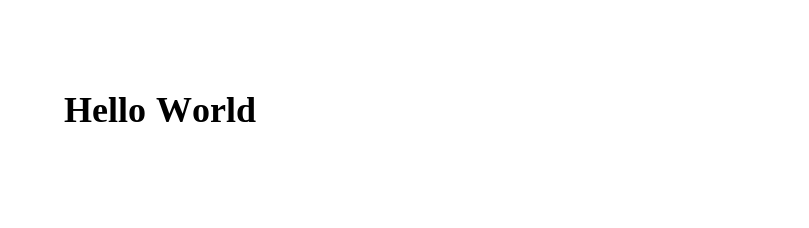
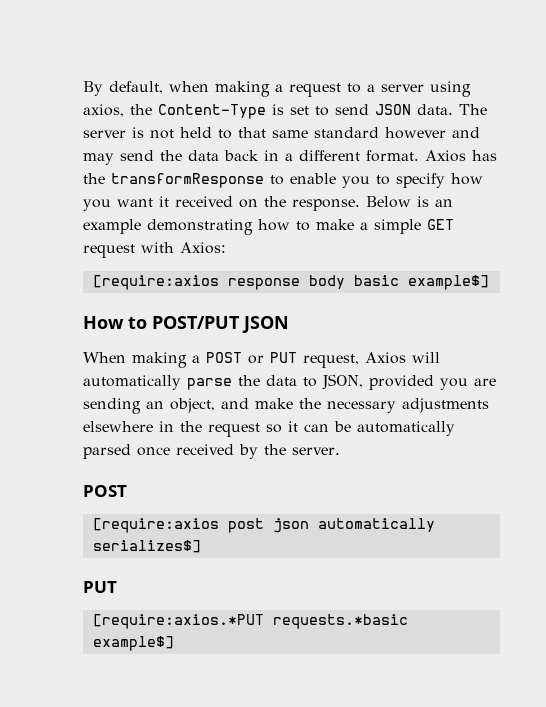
- Hello World
+ By default, when making a request to a server using axios, the Content-Type is set to send JSON data. The server is not held to that same standard however and may send the data back in a different format. Axios has the transformResponse to enable you to specify how you want it received on the response. Below is an example demonstrating how to make a simple GET request with Axios:
+ [require:axios response body basic example$]
+ How to POST/PUT JSON
+ When making a POST or PUT request, Axios will automatically parse the data to JSON, provided you are sending an object, and make the necessary adjustments elsewhere in the request so it can be automatically parsed once received by the server.
+ POST
+ [require:axios post json automatically serializes$]
+ PUT
+ [require:axios.*PUT requests.*basic example$]

